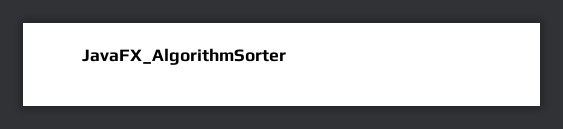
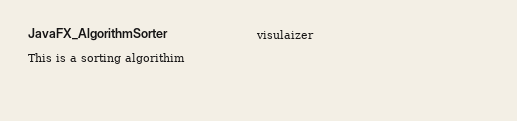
+ This is a sorting algorithim visulaizer

